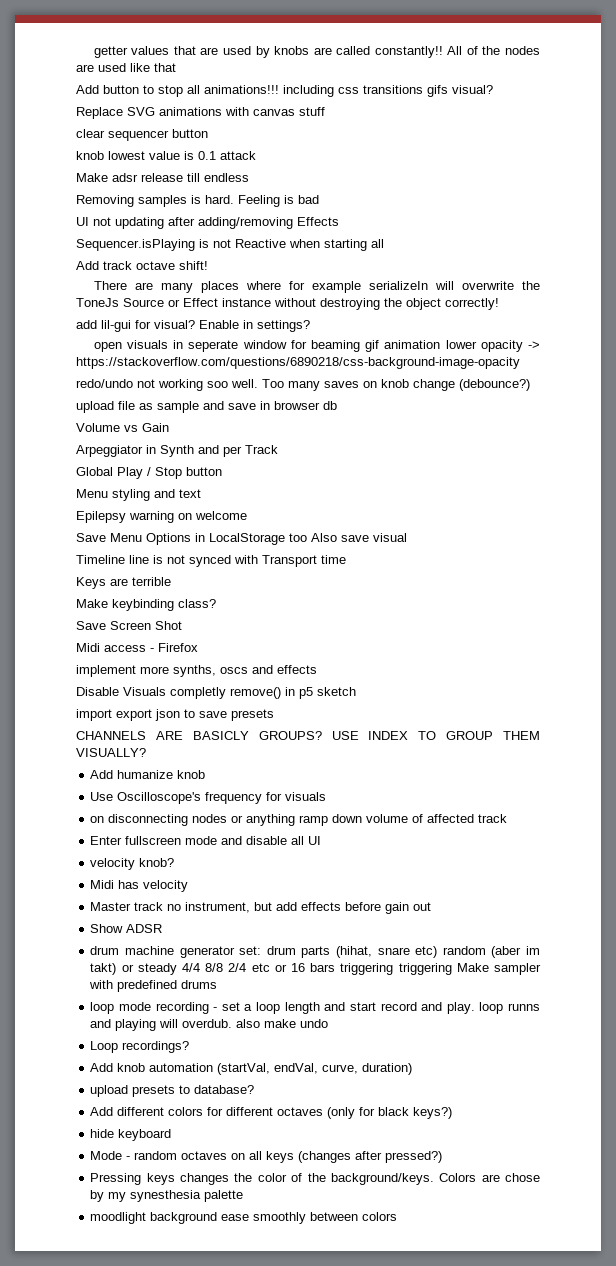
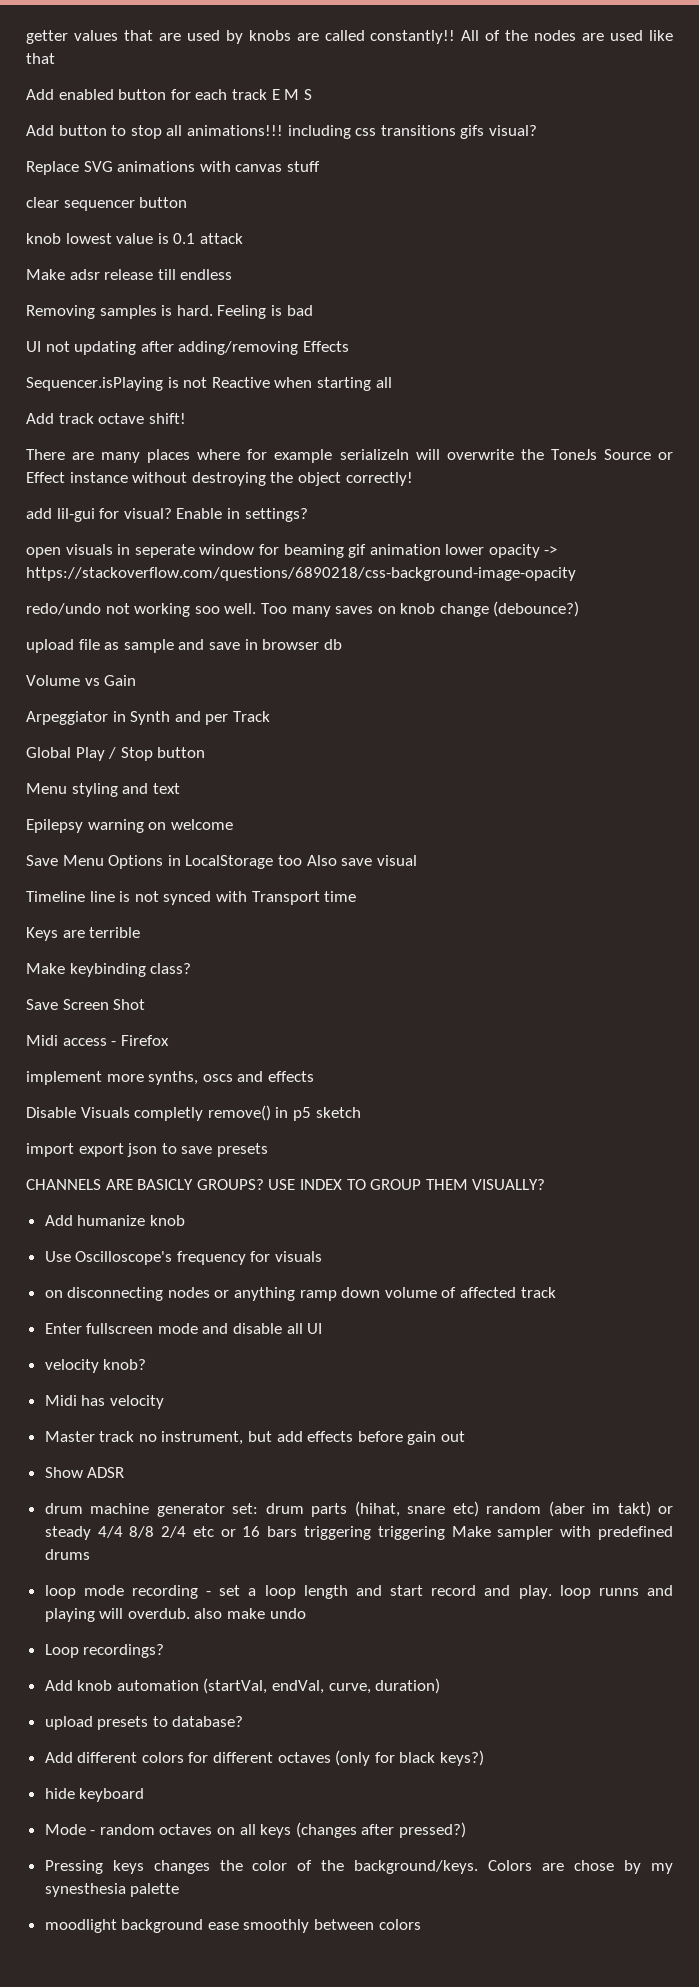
+ Add enabled button for each track E M S

